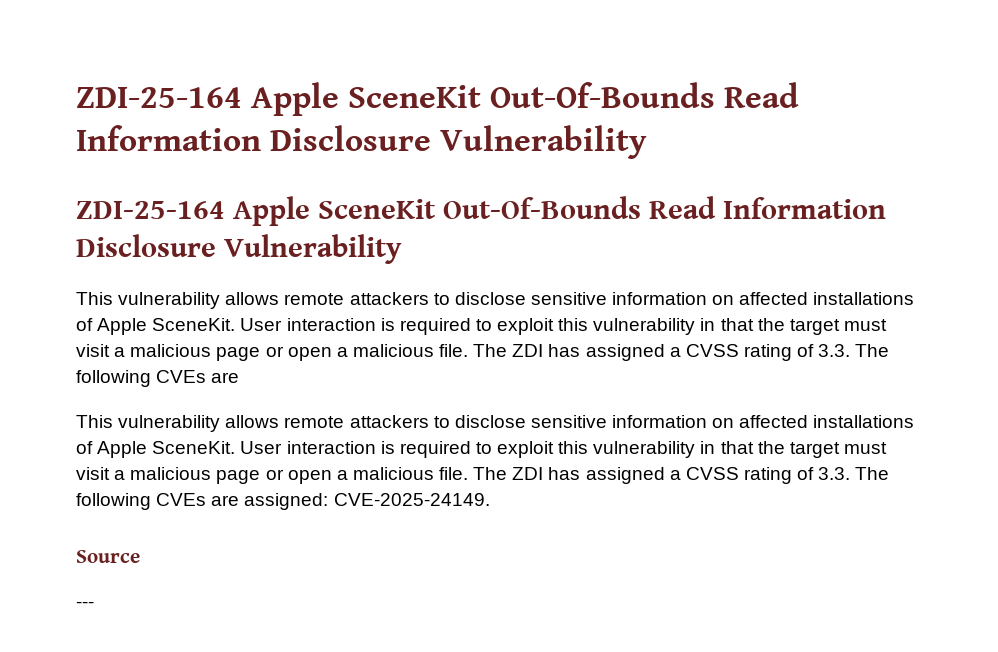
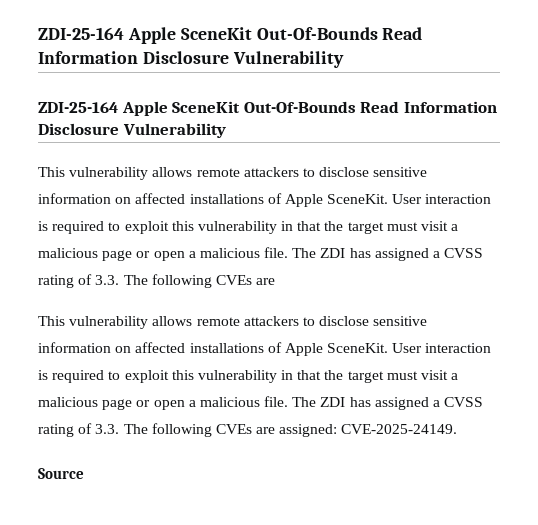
- ---

